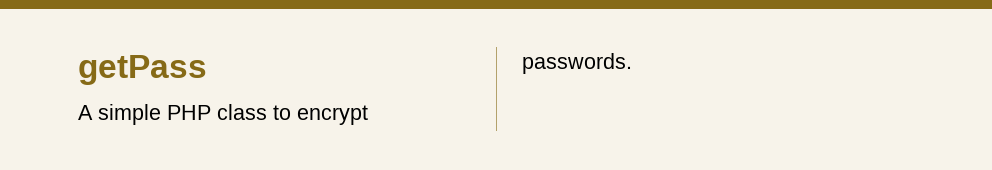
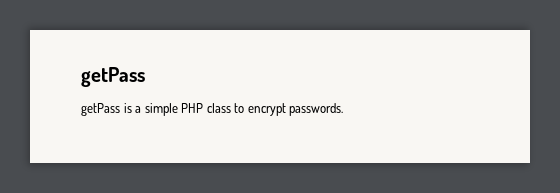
- A simple PHP class to encrypt passwords.
+ getPass is a simple PHP class to encrypt passwords.

